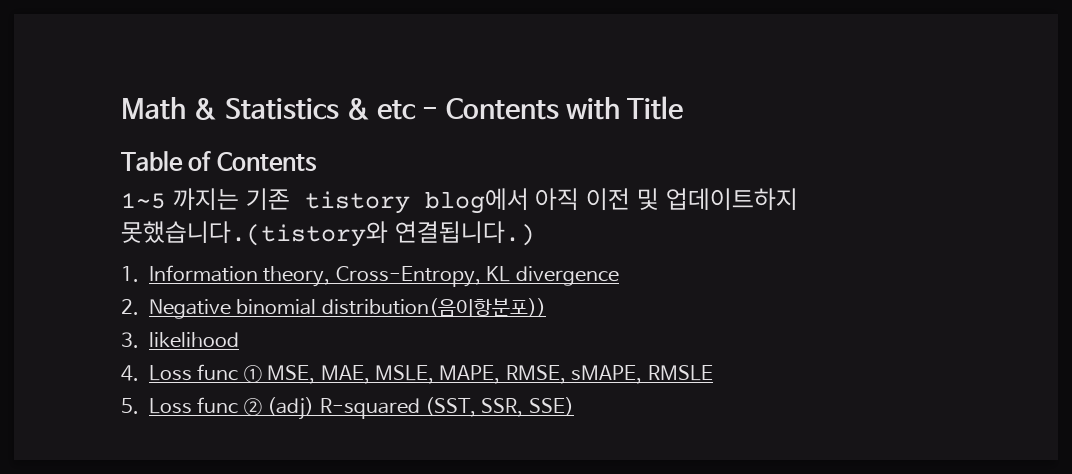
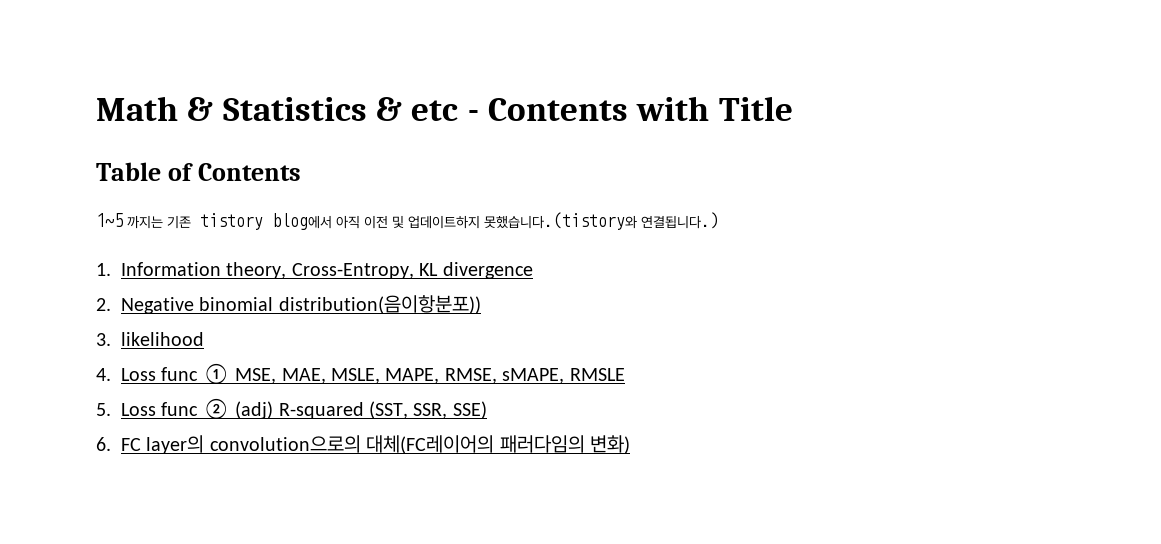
+ 6. FC layer의 convolution으로의 대체(FC레이어의 패러다임의 변화)

